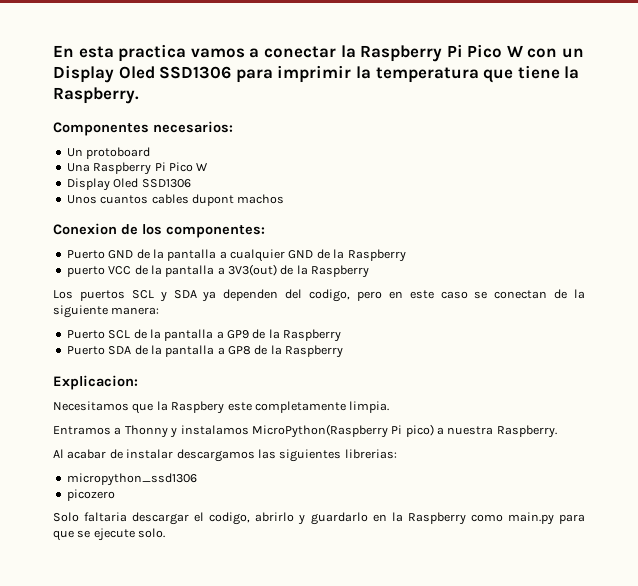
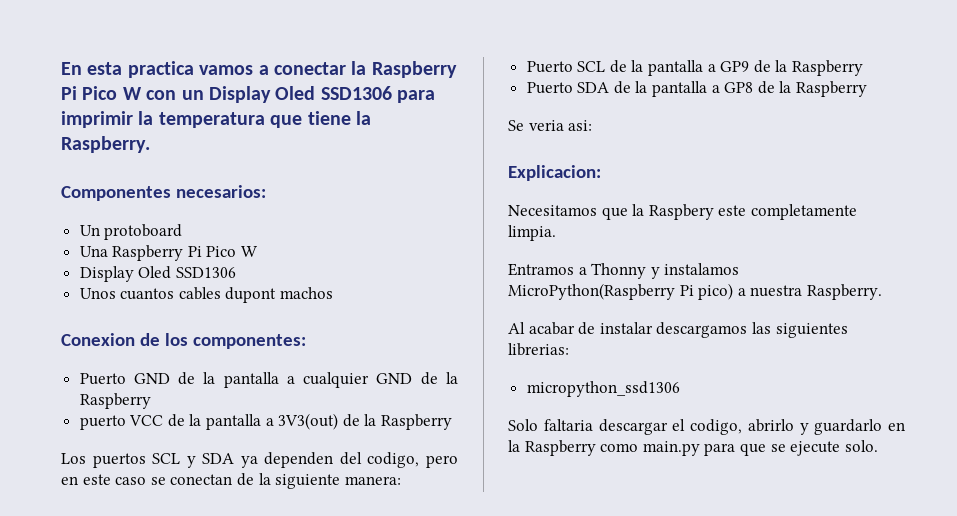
+ Se veria asi:
- picozero

